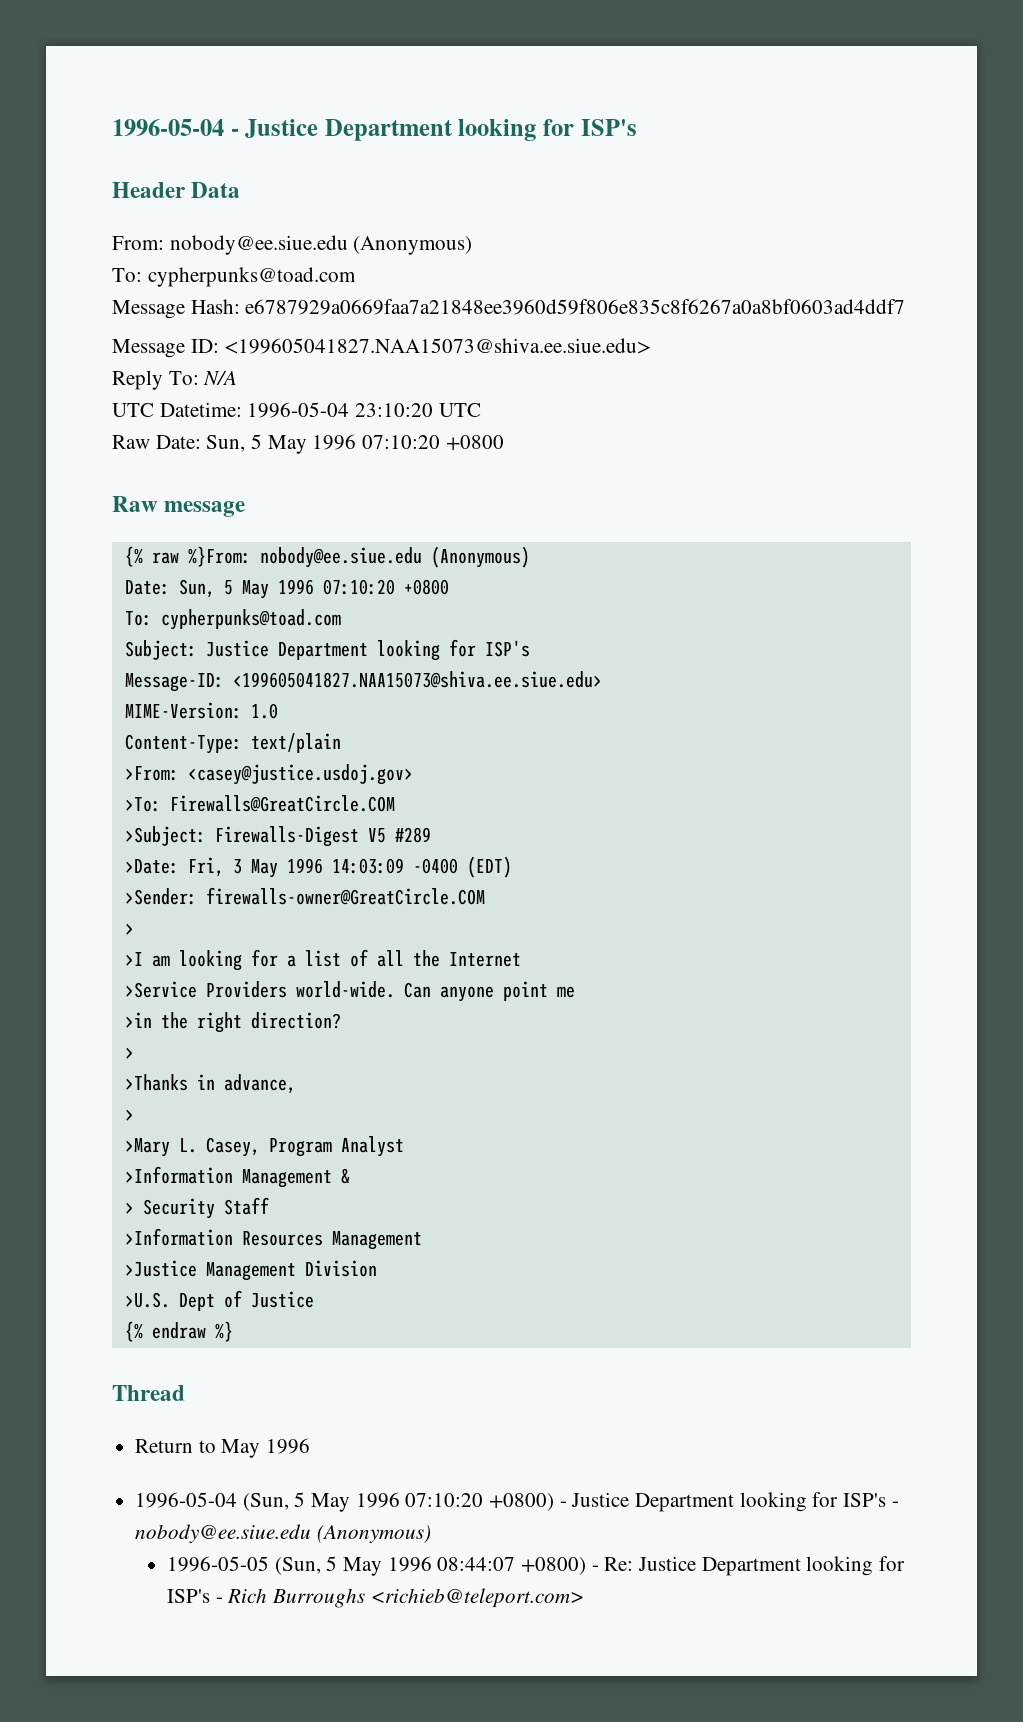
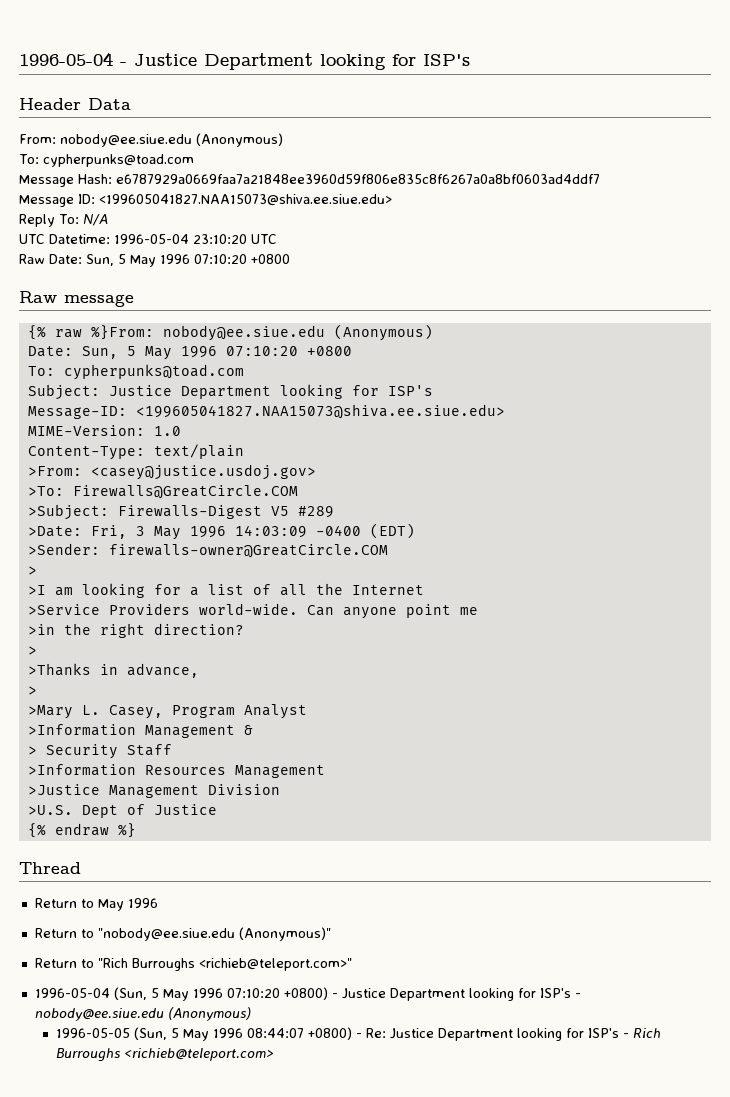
+ Return to "nobody@ee.siue.edu (Anonymous)"
+ Return to "Rich Burroughs <richieb@teleport.com>"

